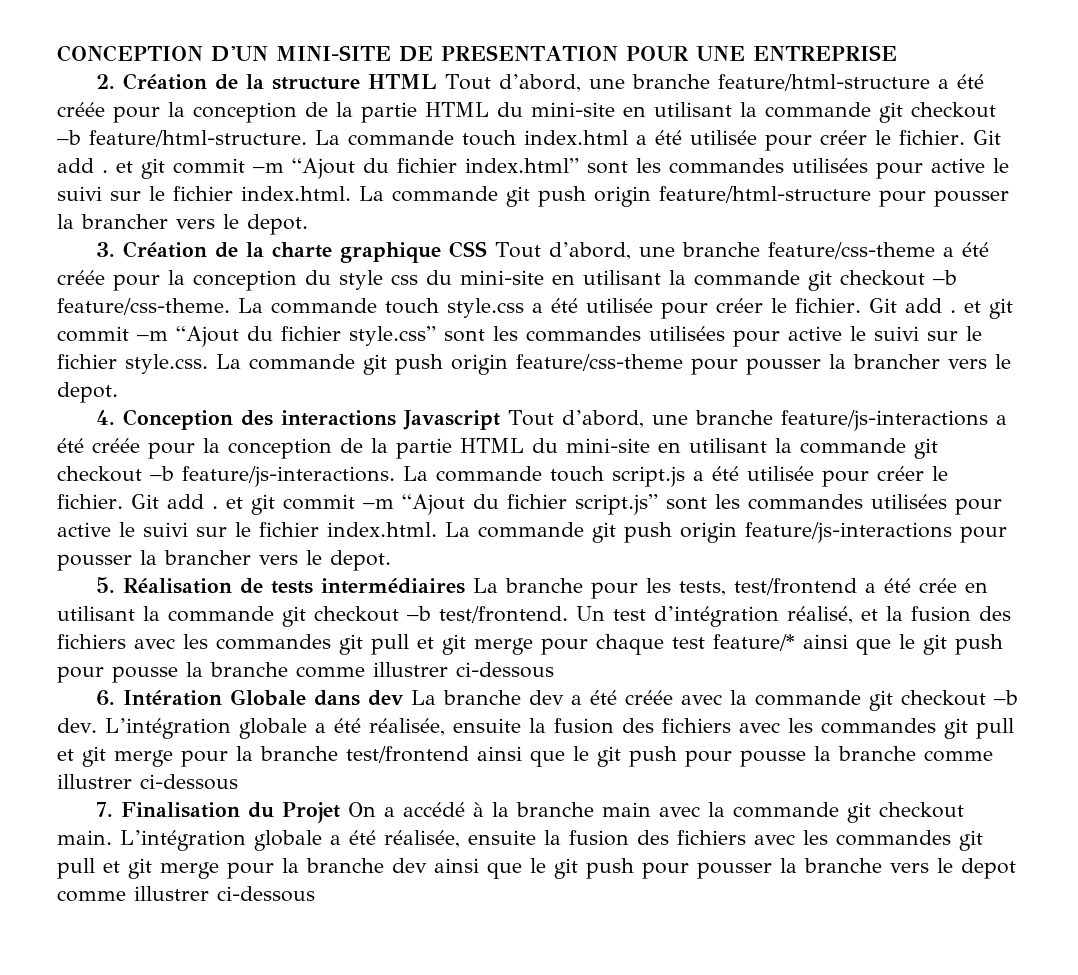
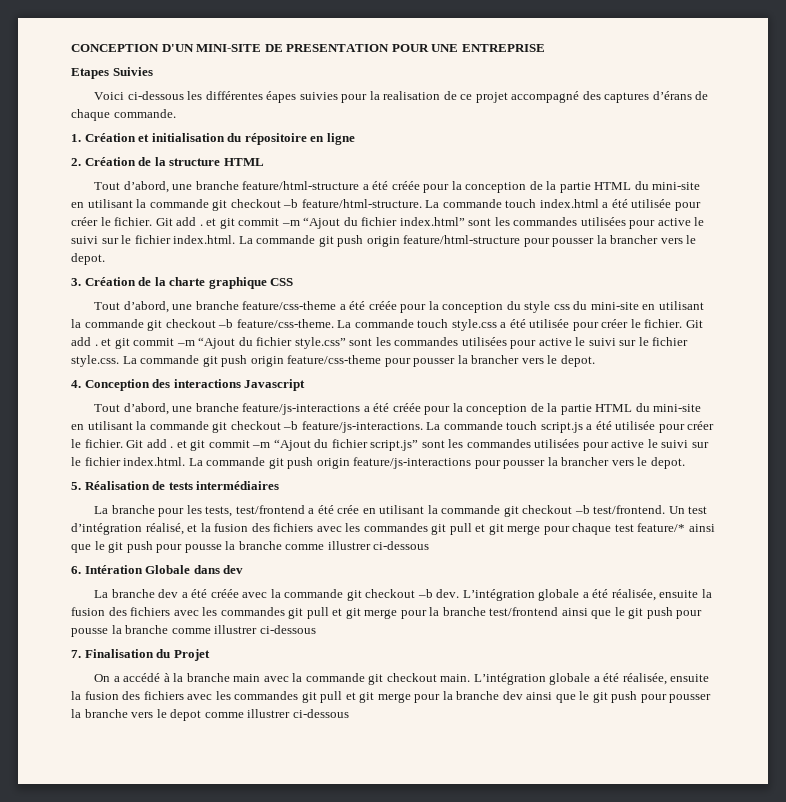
+ Etapes Suivies
+ Voici ci-dessous les différentes éapes suivies pour la realisation de ce projet accompagné des captures d’érans de chaque commande.
+ 1. Création et initialisation du répositoire en ligne
- 2. Création de la structure HTML Tout d’abord, une branche feature/html-structure a été créée pour la conception de la partie HTML du mini-site en utilisant la commande git checkout –b feature/html-structure.
+ 2. Création de la structure HTML
+ Tout d’abord, une branche feature/html-structure a été créée pour la conception de la partie HTML du mini-site en utilisant la commande git checkout –b feature/html-structure.
- 3. Création de la charte graphique CSS Tout d’abord, une branche feature/css-theme a été créée pour la conception du style css du mini-site en utilisant la commande git checkout –b feature/css-theme.
+ 3. Création de la charte graphique CSS
+ Tout d’abord, une branche feature/css-theme a été créée pour la conception du style css du mini-site en utilisant la commande git checkout –b feature/css-theme.
- 4. Conception des interactions Javascript Tout d’abord, une branche feature/js-interactions a été créée pour la conception de la partie HTML du mini-site en utilisant la commande git checkout –b feature/js-interactions.
+ 4. Conception des interactions Javascript
+ Tout d’abord, une branche feature/js-interactions a été créée pour la conception de la partie HTML du mini-site en utilisant la commande git checkout –b feature/js-interactions.
- 5. Réalisation de tests intermédiaires La branche pour les tests, test/frontend a été crée en utilisant la commande git checkout –b test/frontend.
+ 5. Réalisation de tests intermédiaires
+ La branche pour les tests, test/frontend a été crée en utilisant la commande git checkout –b test/frontend.
- 6. Intération Globale dans dev La branche dev a été créée avec la commande git checkout –b dev.
+ 6. Intération Globale dans dev
+ La branche dev a été créée avec la commande git checkout –b dev.
- 7. Finalisation du Projet On a accédé à la branche main avec la commande git checkout main.
+ 7. Finalisation du Projet
+ On a accédé à la branche main avec la commande git checkout main.

